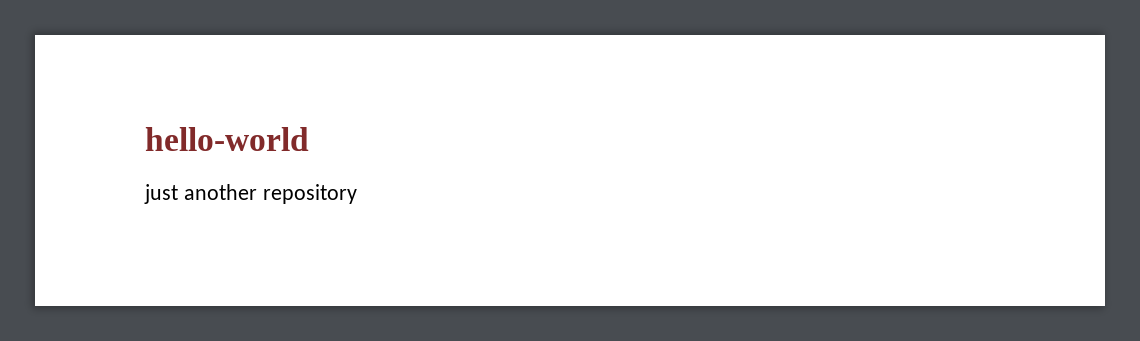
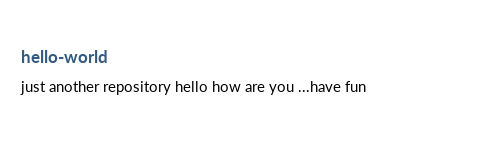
- just another repository
+ just another repository hello how are you ...have fun

